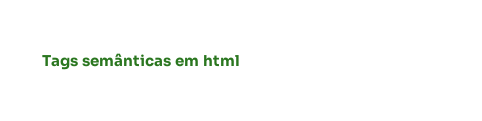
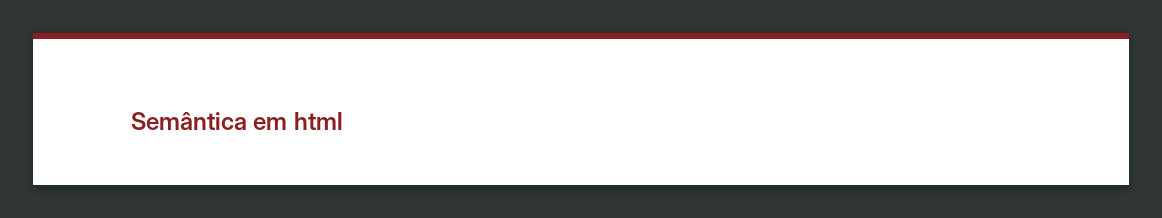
- Tags semânticas em html
+ Semântica em html

